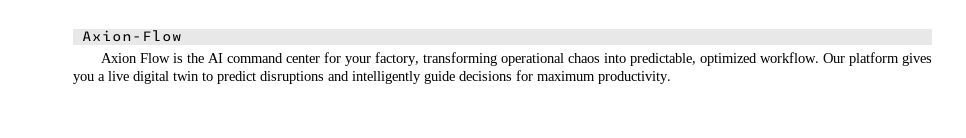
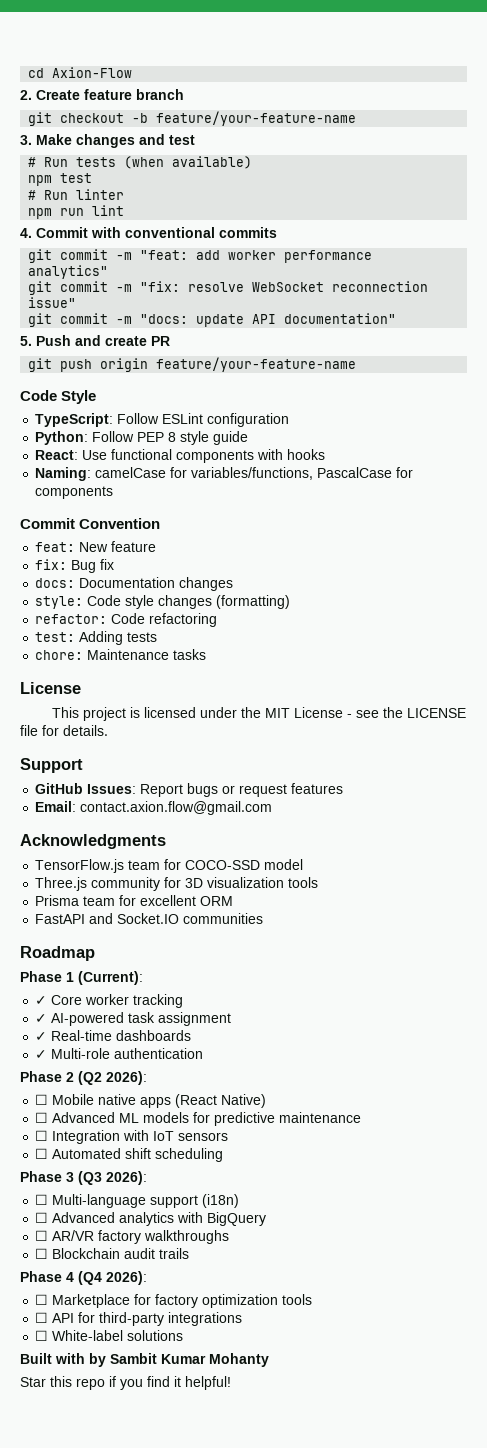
- Axion-Flow
+ cd Axion-Flow
- Axion Flow is the AI command center for your factory, transforming operational chaos into predictable, optimized workflow. Our platform gives you a live digital twin to predict disruptions and intelligently guide decisions for maximum productivity.
+ 2. Create feature branch
+ git checkout -b feature/your-feature-name
+ 3. Make changes and test
+ # Run tests (when available)
+ npm test
+ # Run linter
+ npm run lint
+ 4. Commit with conventional commits
+ git commit -m "feat: add worker performance analytics"
+ git commit -m "fix: resolve WebSocket reconnection issue"
+ git commit -m "docs: update API documentation"
+ 5. Push and create PR
+ git push origin feature/your-feature-name
+ Code Style
+ TypeScript: Follow ESLint configuration
+ Python: Follow PEP 8 style guide
+ React: Use functional components with hooks
+ Naming: camelCase for variables/functions, PascalCase for components
+ Commit Convention
+ feat: New feature
+ fix: Bug fix
+ docs: Documentation changes
+ style: Code style changes (formatting)
+ refactor: Code refactoring
+ test: Adding tests
+ chore: Maintenance tasks
+ License
+ This project is licensed under the MIT License - see the LICENSE file for details.
+ Support
+ GitHub Issues: Report bugs or request features
+ Email: contact.axion.flow@gmail.com
+ Acknowledgments
+ TensorFlow.js team for COCO-SSD model
+ Three.js community for 3D visualization tools
+ Prisma team for excellent ORM
+ FastAPI and Socket.IO communities
+ Roadmap
+ Phase 1 (Current):
+ ✓ Core worker tracking
+ ✓ AI-powered task assignment
+ ✓ Real-time dashboards
+ ✓ Multi-role authentication
+ Phase 2 (Q2 2026):
+ ☐ Mobile native apps (React Native)
+ ☐ Advanced ML models for predictive maintenance
+ ☐ Integration with IoT sensors
+ ☐ Automated shift scheduling
+ Phase 3 (Q3 2026):
+ ☐ Multi-language support (i18n)
+ ☐ Advanced analytics with BigQuery
+ ☐ AR/VR factory walkthroughs
+ ☐ Blockchain audit trails
+ Phase 4 (Q4 2026):
+ ☐ Marketplace for factory optimization tools
+ ☐ API for third-party integrations
+ ☐ White-label solutions
+ Built with by Sambit Kumar Mohanty
+ Star this repo if you find it helpful!

